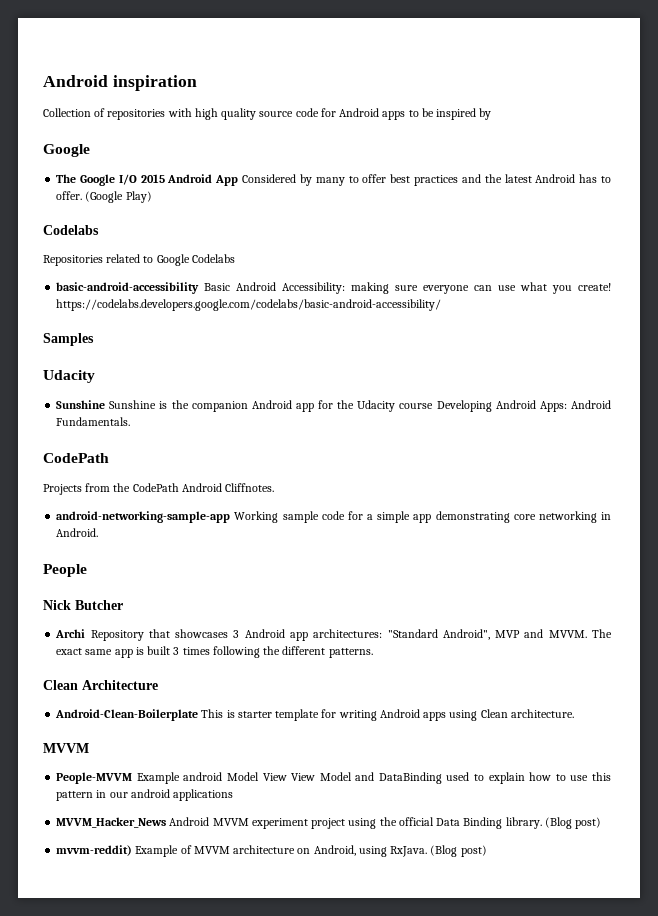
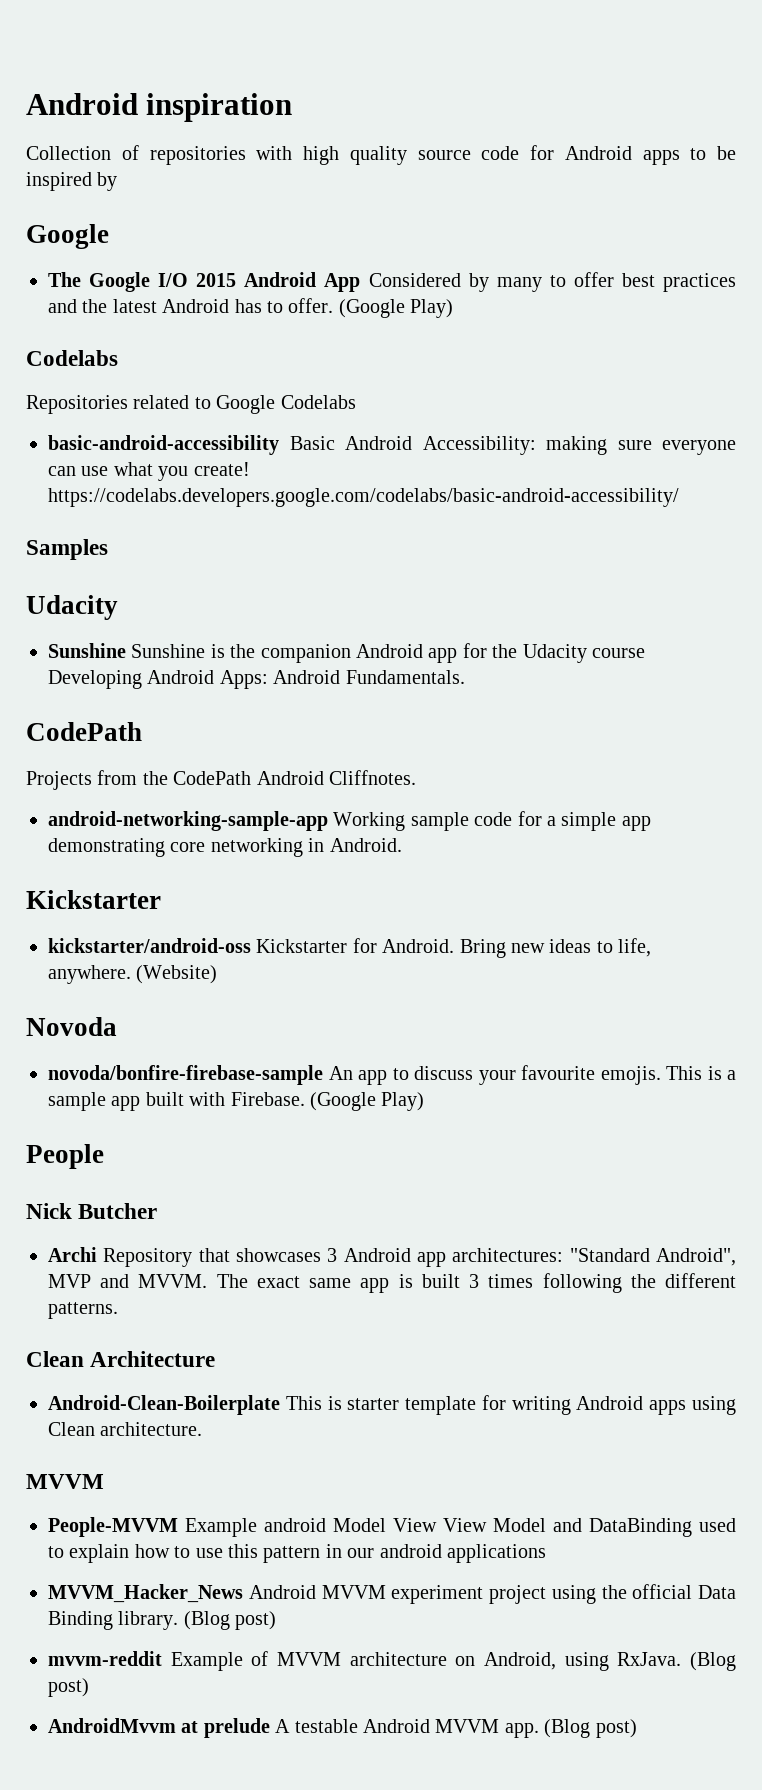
  android-networking-sample-app Working sample code for a simple app demonstrating core networking in Android.
+ Kickstarter
+ kickstarter/android-oss Kickstarter for Android. Bring new ideas to life, anywhere. (Website)
+ Novoda
+ novoda/bonfire-firebase-sample An app to discuss your favourite emojis. This is a sample app built with Firebase. (Google Play)
- mvvm-reddit) Example of MVVM architecture on Android, using RxJava.
+ mvvm-reddit Example of MVVM architecture on Android, using RxJava.
+ AndroidMvvm at prelude A testable Android MVVM app. (Blog post)

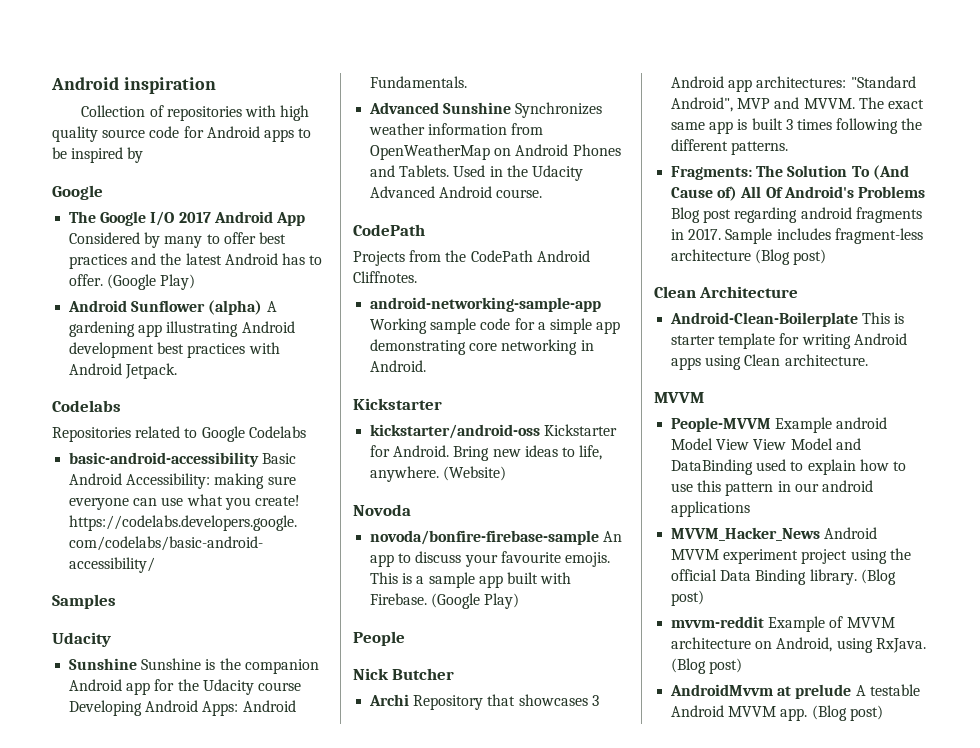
- The Google I/O 2015 Android App Considered by many to offer best practices and the latest Android has to offer.
+ The Google I/O 2017 Android App Considered by many to offer best practices and the latest Android has to offer.
+ Android Sunflower (alpha) A gardening app illustrating Android development best practices with Android Jetpack.
+ Advanced Sunshine Synchronizes weather information from OpenWeatherMap on Android Phones and Tablets. Used in the Udacity Advanced Android course.
+ Fragments: The Solution To (And Cause of) All Of Android's Problems Blog post regarding android fragments in 2017. Sample includes fragment-less architecture (Blog post)

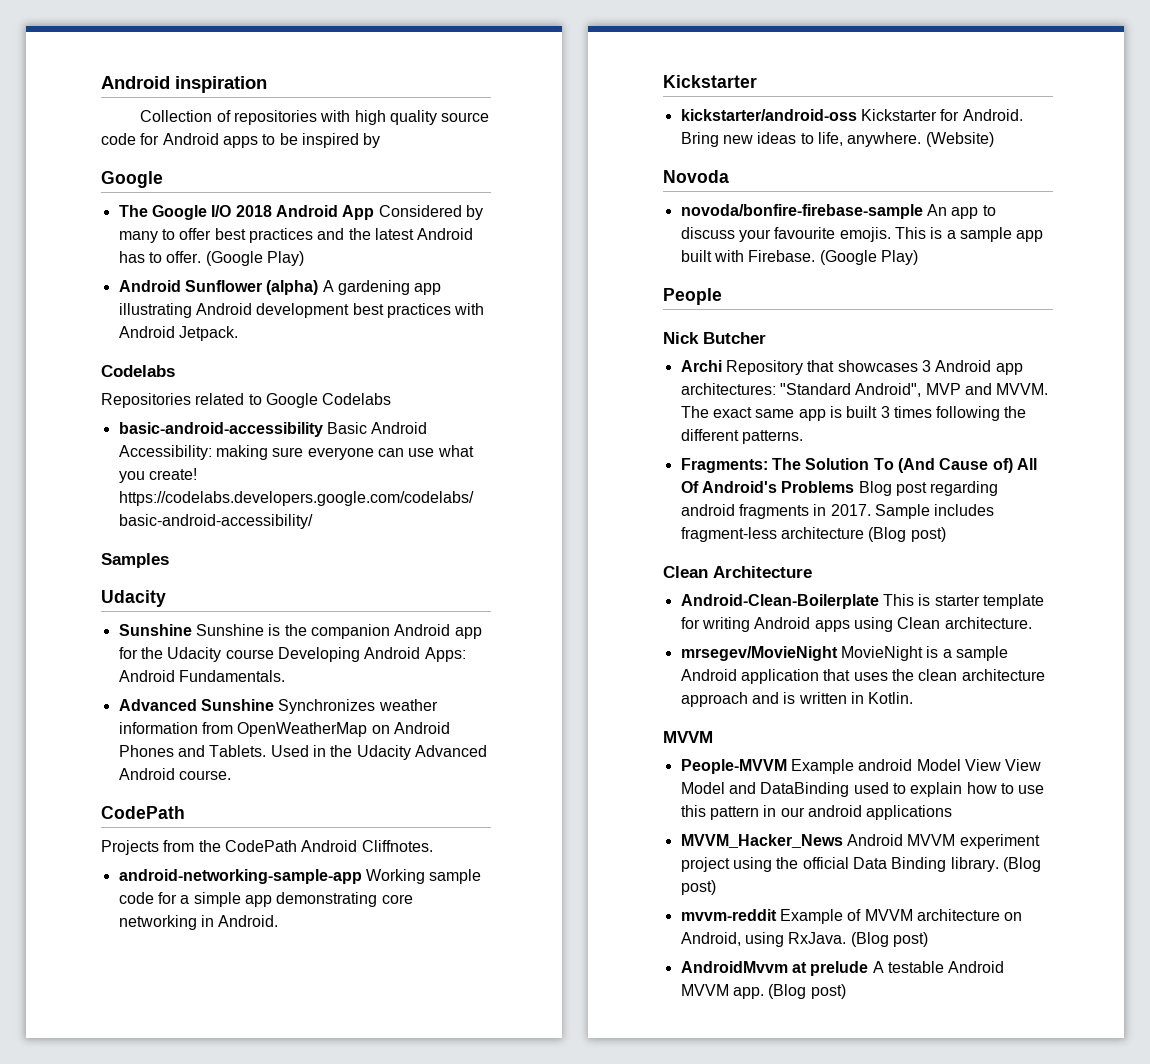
- The Google I/O 2017 Android App Considered by many to offer best practices and the latest Android has to offer.
+ The Google I/O 2018 Android App Considered by many to offer best practices and the latest Android has to offer.
+ mrsegev/MovieNight MovieNight is a sample Android application that uses the clean architecture approach and is written in Kotlin.

